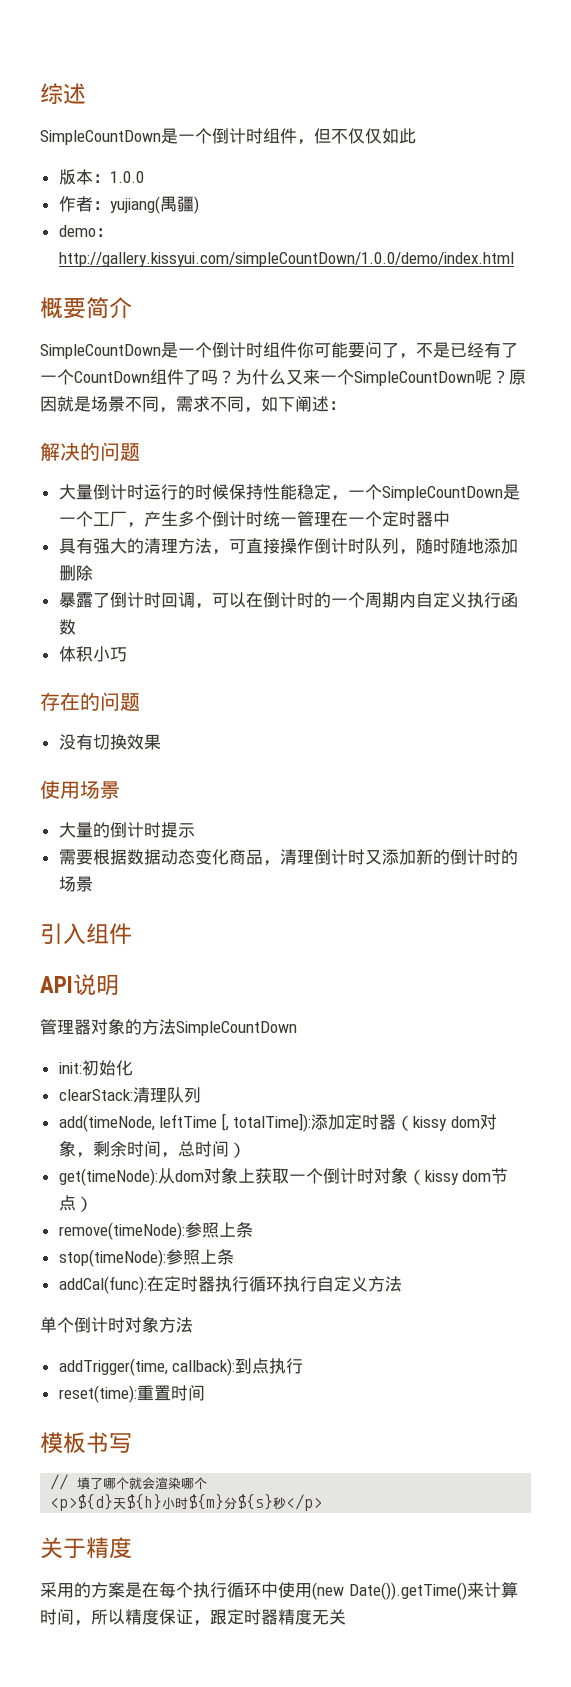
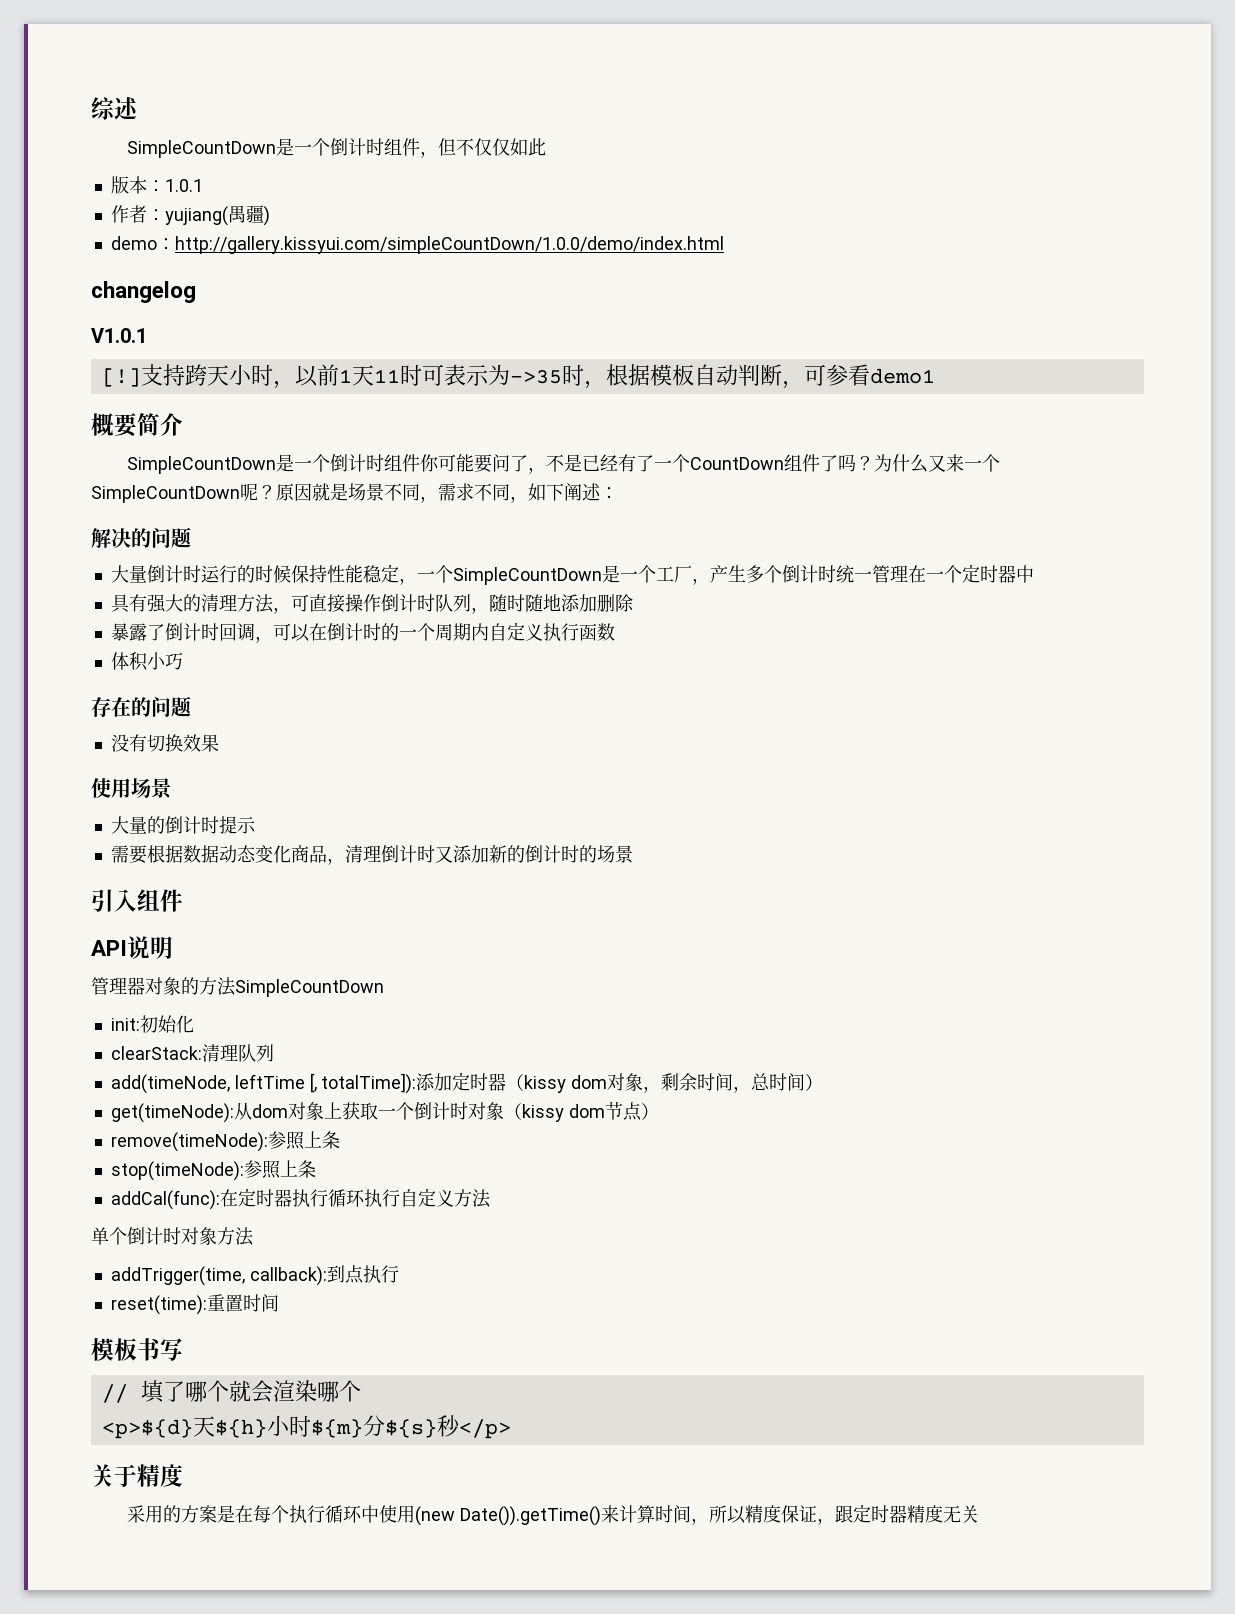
- 版本：1.0.0
+ 版本：1.0.1
+ changelog
+ V1.0.1
+ [!]支持跨天小时，以前1天11时可表示为->35时，根据模板自动判断，可参看demo1

